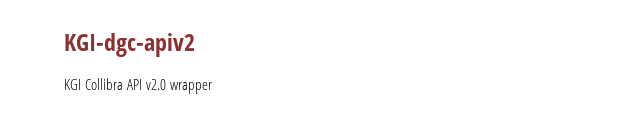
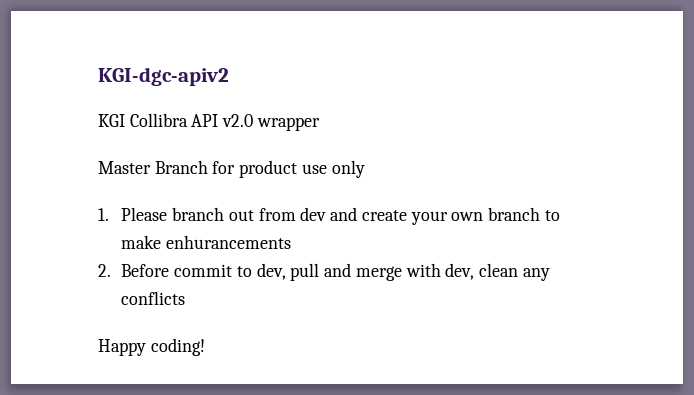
+ Master Branch for product use only
+ 1. Please branch out from dev and create your own branch to make enhurancements
+ 2. Before commit to dev, pull and merge with dev, clean any conflicts
+ Happy coding!

